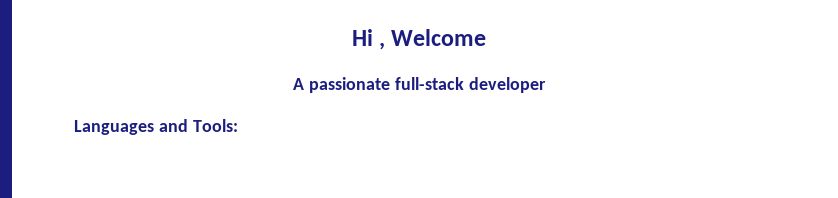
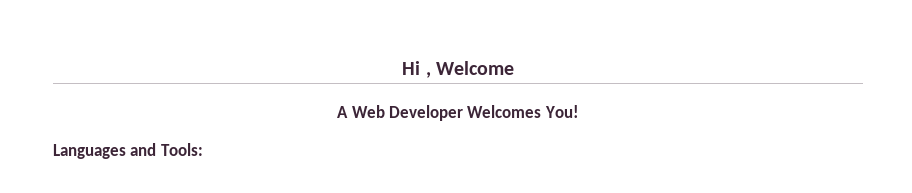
- A passionate full-stack developer
+ A Web Developer Welcomes You!

